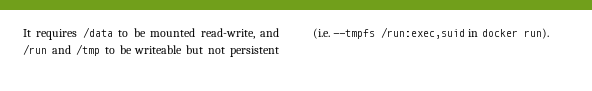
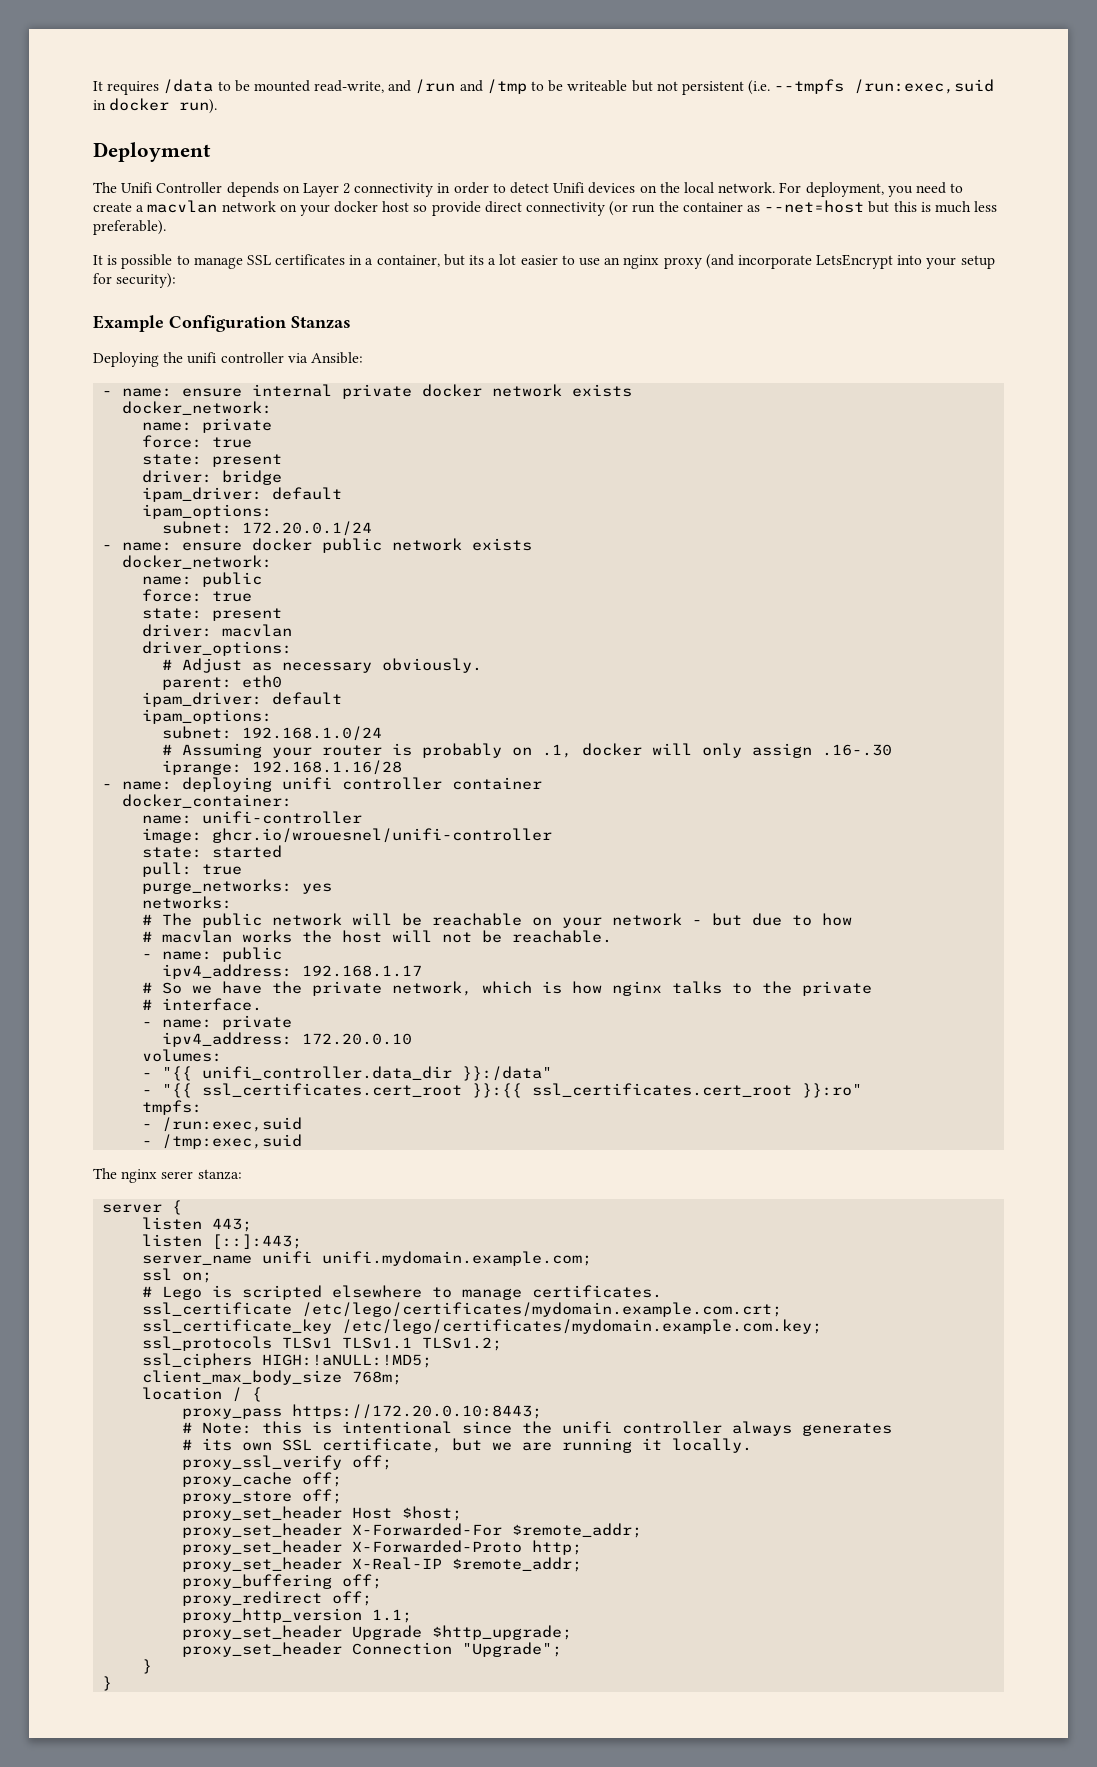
+ Deployment
+ The Unifi Controller depends on Layer 2 connectivity in order to detect Unifi devices on the local network. For deployment, you need to create a macvlan network on your docker host so provide direct connectivity (or run the container as --net=host but this is much less preferable).
+ It is possible to manage SSL certificates in a container, but its a lot easier to use an nginx proxy (and incorporate LetsEncrypt into your setup for security):
+ Example Configuration Stanzas
+ Deploying the unifi controller via Ansible:
+ - name: ensure internal private docker network exists
+ docker_network:
+ name: private
+ force: true
+ state: present
+ driver: bridge
+ ipam_driver: default
+ ipam_options:
+ subnet: 172.20.0.1/24
+ - name: ensure docker public network exists
+ docker_network:
+ name: public
+ force: true
+ state: present
+ driver: macvlan
+ driver_options:
+ # Adjust as necessary obviously.
+ parent: eth0
+ ipam_driver: default
+ ipam_options:
+ subnet: 192.168.1.0/24
+ # Assuming your router is probably on .1, docker will only assign .16-.30
+ iprange: 192.168.1.16/28
+ - name: deploying unifi controller container
+ docker_container:
+ name: unifi-controller
+ image: ghcr.io/wrouesnel/unifi-controller
+ state: started
+ pull: true
+ purge_networks: yes
+ networks:
+ # The public network will be reachable on your network - but due to how
+ # macvlan works the host will not be reachable.
+ - name: public
+ ipv4_address: 192.168.1.17
+ # So we have the private network, which is how nginx talks to the private
+ # interface.
+ - name: private
+ ipv4_address: 172.20.0.10
+ volumes:
+ - "{{ unifi_controller.data_dir }}:/data"
+ - "{{ ssl_certificates.cert_root }}:{{ ssl_certificates.cert_root }}:ro"
+ tmpfs:
+ - /run:exec,suid
+ - /tmp:exec,suid
+ The nginx serer stanza:
+ server {
+ listen 443;
+ listen [::]:443;
+ server_name unifi unifi.mydomain.example.com;
+ ssl on;
+ # Lego is scripted elsewhere to manage certificates.
+ ssl_certificate /etc/lego/certificates/mydomain.example.com.crt;
+ ssl_certificate_key /etc/lego/certificates/mydomain.example.com.key;
+ ssl_protocols TLSv1 TLSv1.1 TLSv1.2;
+ ssl_ciphers HIGH:!aNULL:!MD5;
+ client_max_body_size 768m;
+ location / {
+ proxy_pass https://172.20.0.10:8443;
+ # Note: this is intentional since the unifi controller always generates
+ # its own SSL certificate, but we are running it locally.
+ proxy_ssl_verify off;
+ proxy_cache off;
+ proxy_store off;
+ proxy_set_header Host $host;
+ proxy_set_header X-Forwarded-For $remote_addr;
+ proxy_set_header X-Forwarded-Proto http;
+ proxy_set_header X-Real-IP $remote_addr;
+ proxy_buffering off;
+ proxy_redirect off;
+ proxy_http_version 1.1;
+ proxy_set_header Upgrade $http_upgrade;
+ proxy_set_header Connection "Upgrade";
+ }
+ }

